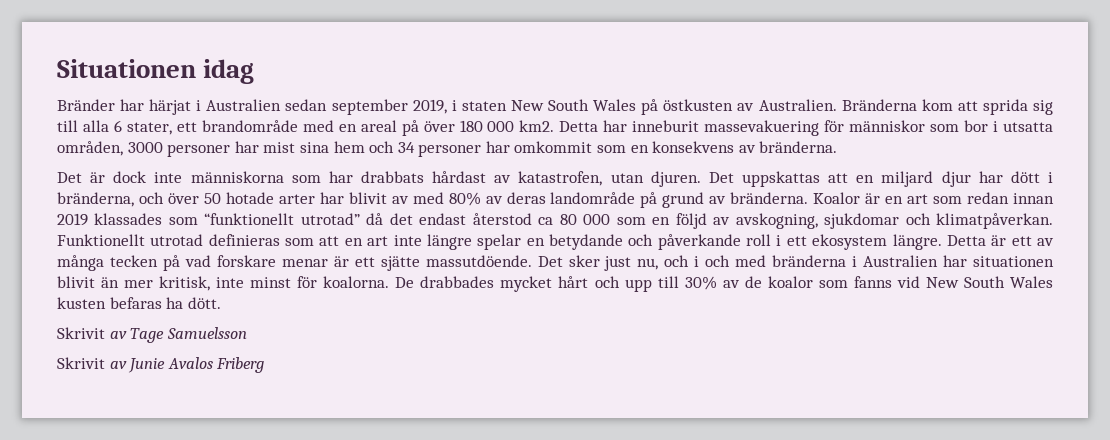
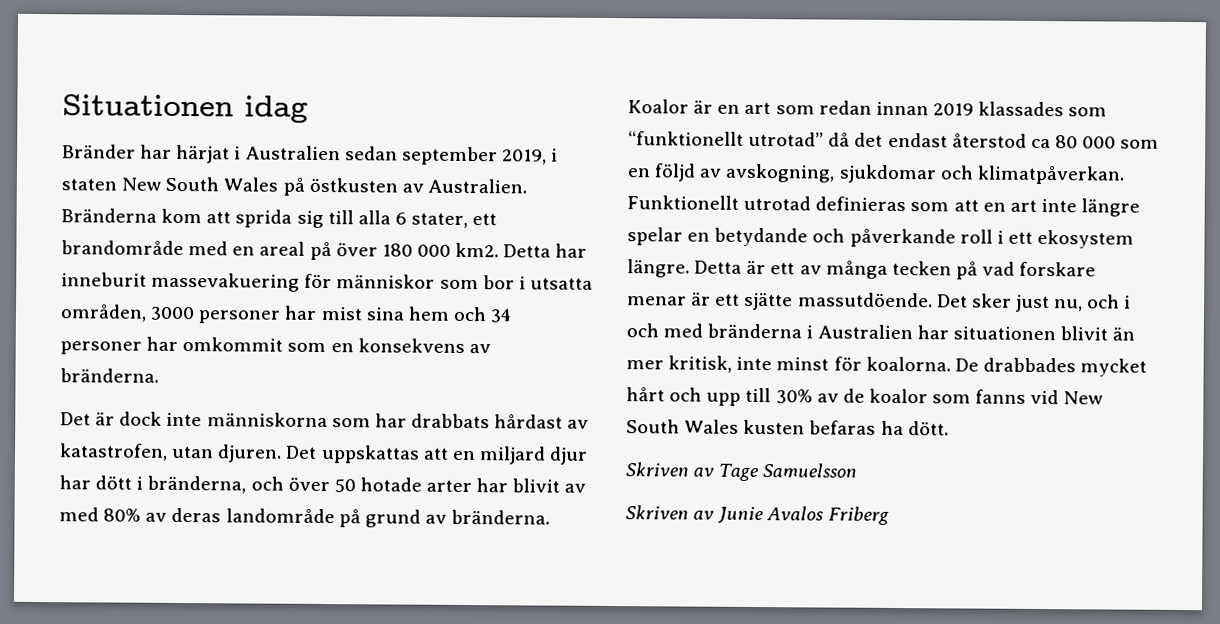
- Skrivit av Tage Samuelsson
+ Skriven av Tage Samuelsson
- Skrivit av Junie Avalos Friberg
+ Skriven av Junie Avalos Friberg

